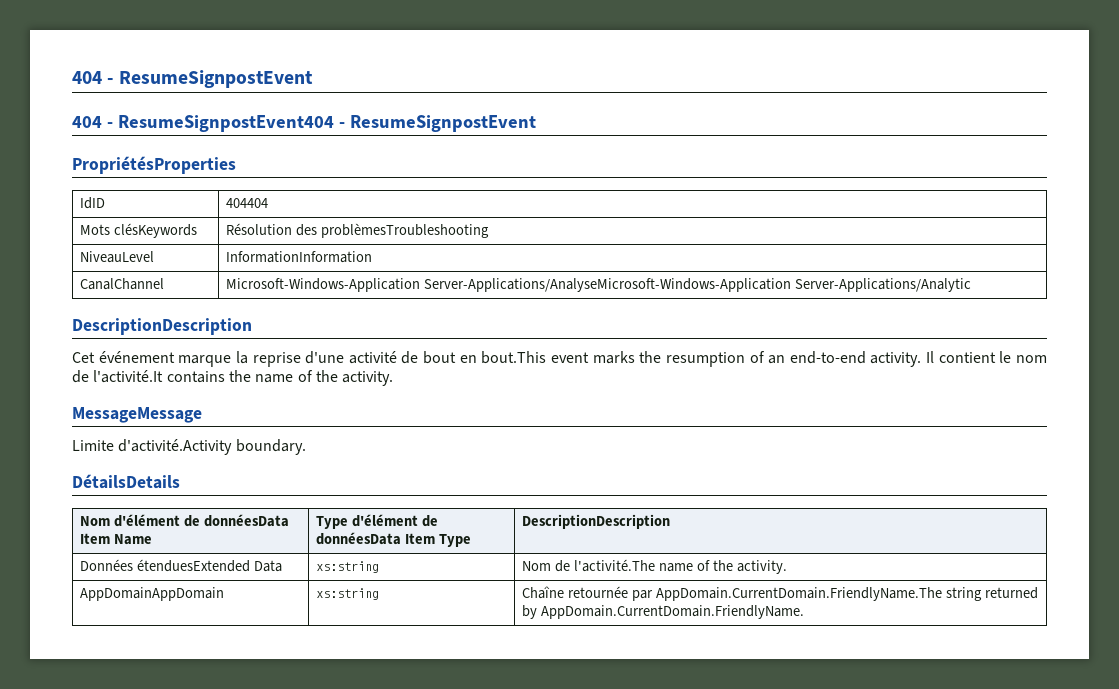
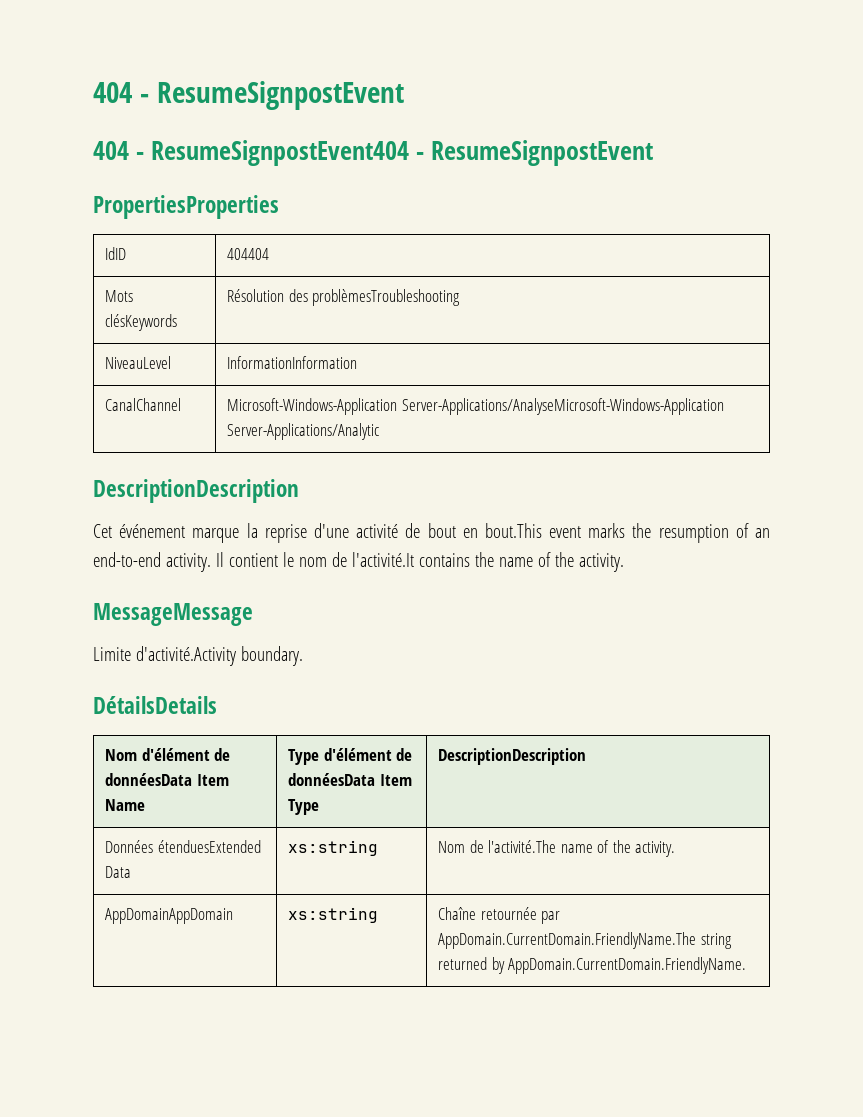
- PropriétésProperties
+ PropertiesProperties

